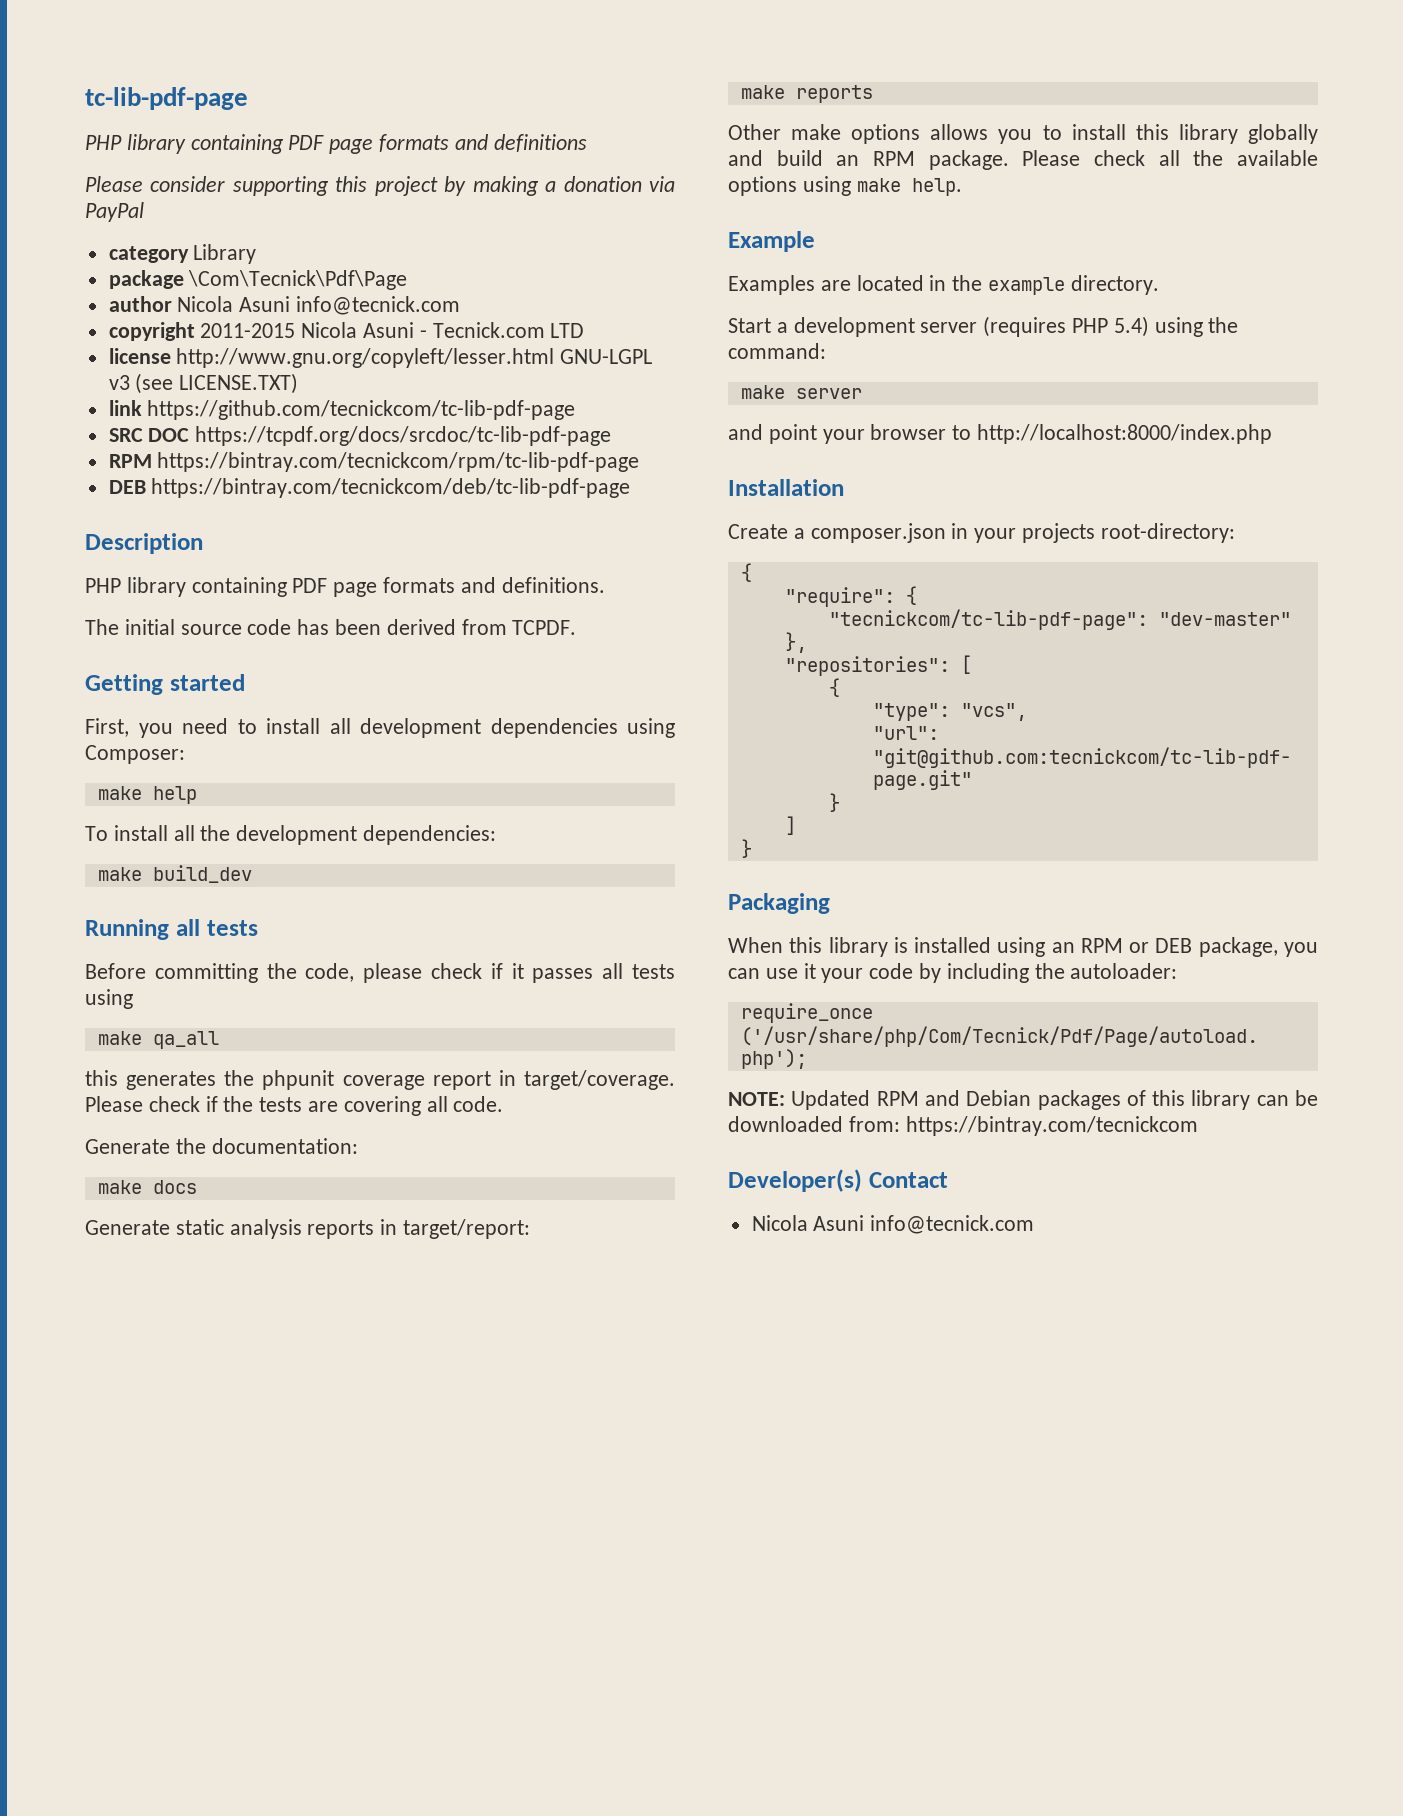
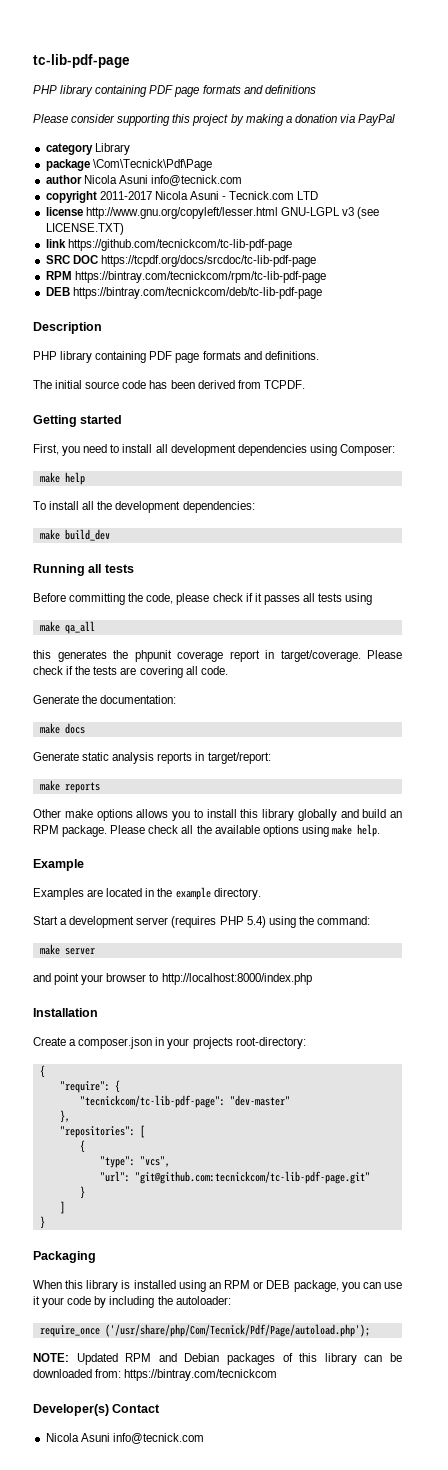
- copyright 2011-2015 Nicola Asuni - Tecnick.com LTD
+ copyright 2011-2017 Nicola Asuni - Tecnick.com LTD

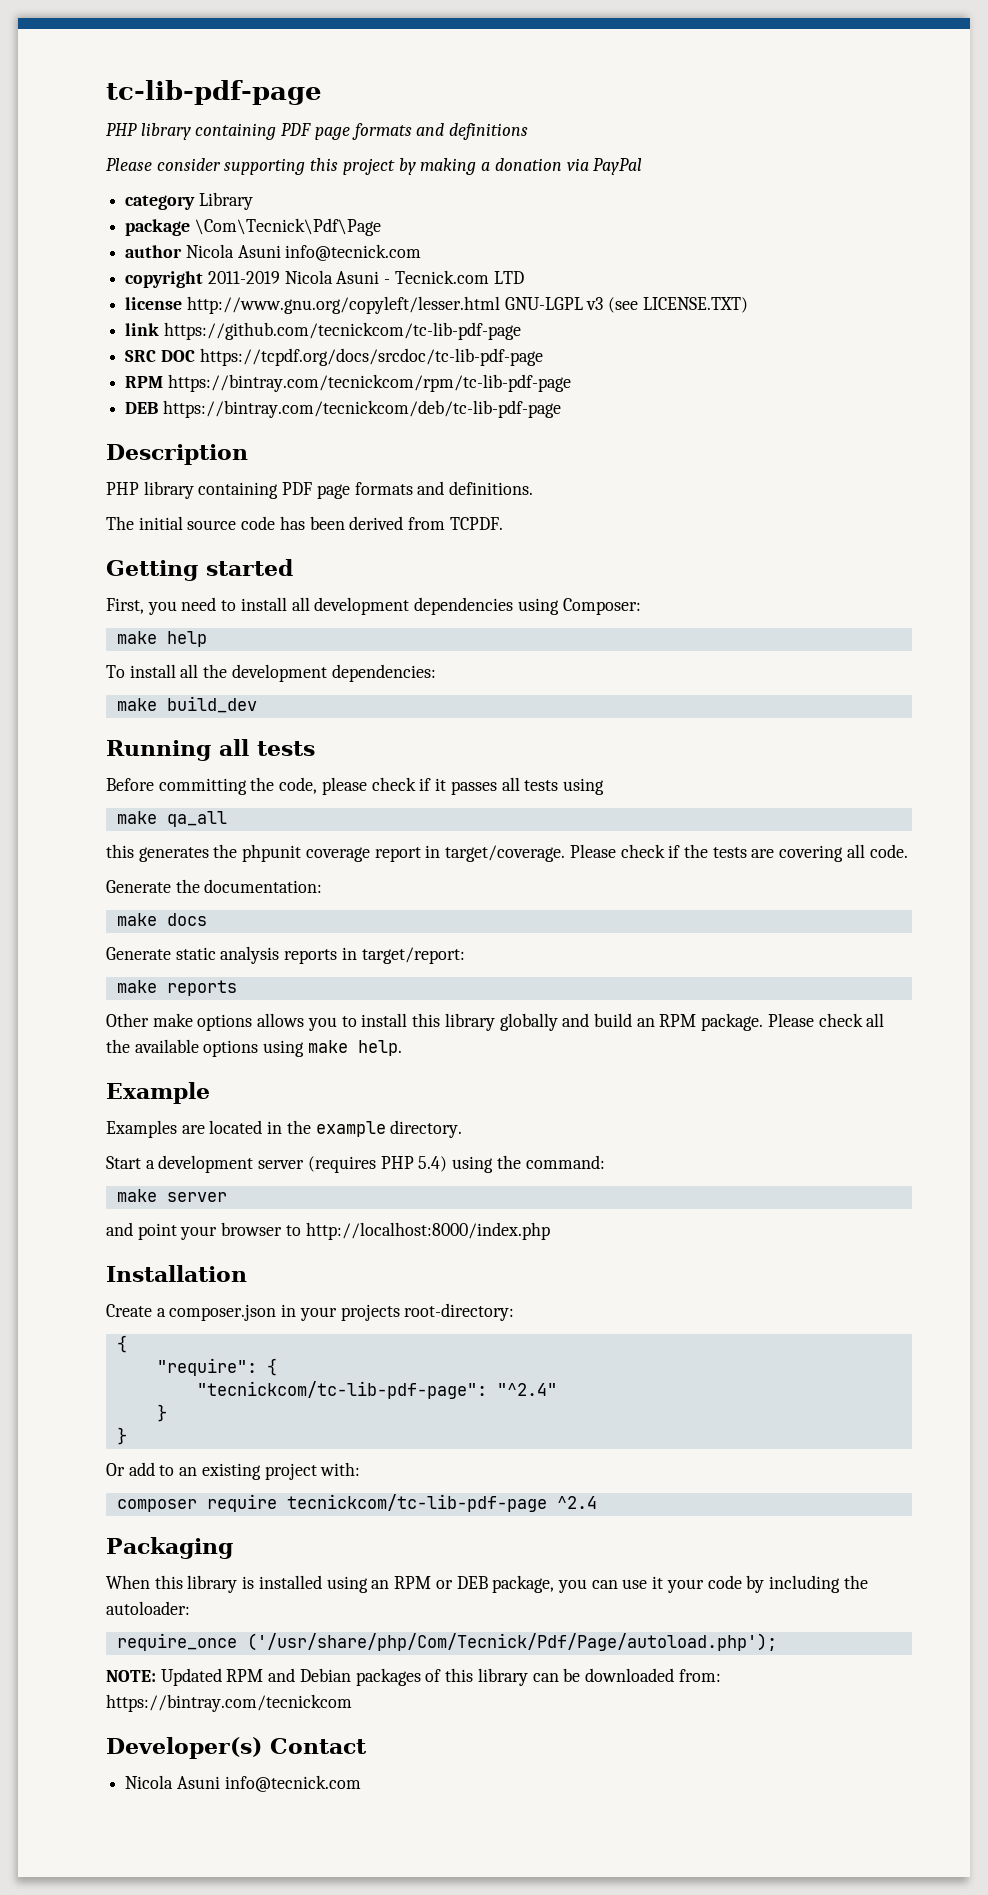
- copyright 2011-2017 Nicola Asuni - Tecnick.com LTD
+ copyright 2011-2019 Nicola Asuni - Tecnick.com LTD
- "tecnickcom/tc-lib-pdf-page": "dev-master"
- },
- "repositories": [
- {
- "type": "vcs",
- "url": "git@github.com:tecnickcom/tc-lib-pdf-page.git"
+ "tecnickcom/tc-lib-pdf-page": "^2.4"
  }
- ]
  }
+ Or add to an existing project with:
+ composer require tecnickcom/tc-lib-pdf-page ^2.4

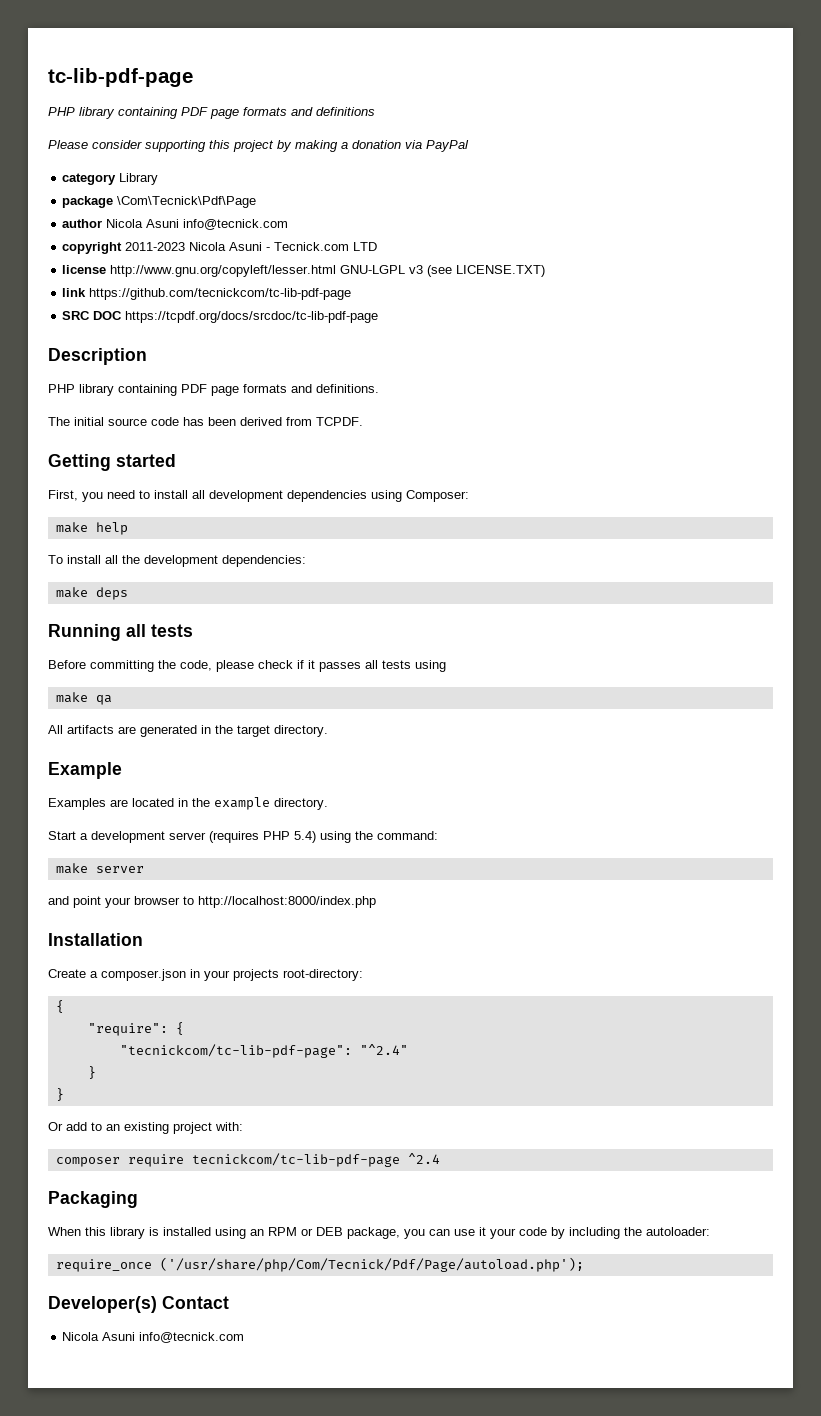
- copyright 2011-2019 Nicola Asuni - Tecnick.com LTD
+ copyright 2011-2023 Nicola Asuni - Tecnick.com LTD
- RPM https://bintray.com/tecnickcom/rpm/tc-lib-pdf-page
- DEB https://bintray.com/tecnickcom/deb/tc-lib-pdf-page
- make build_dev
+ make deps
- make qa_all
- this generates the phpunit coverage report in target/coverage. Please check if the tests are covering all code.
- Generate the documentation:
- make docs
- Generate static analysis reports in target/report:
- make reports
- Other make options allows you to install this library globally and build an RPM package. Please check all the available options using make help.
+ make qa
+ All artifacts are generated in the target directory.
- NOTE: Updated RPM and Debian packages of this library can be downloaded from: https://bintray.com/tecnickcom

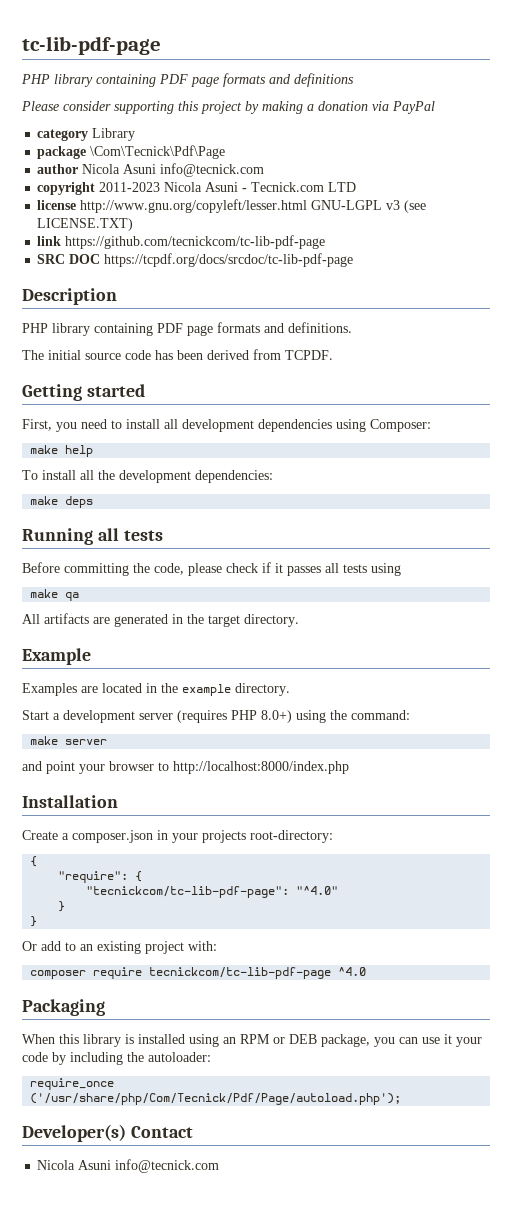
- Start a development server (requires PHP 5.4) using the command:
+ Start a development server (requires PHP 8.0+) using the command:
- "tecnickcom/tc-lib-pdf-page": "^2.4"
+ "tecnickcom/tc-lib-pdf-page": "^4.0"
- composer require tecnickcom/tc-lib-pdf-page ^2.4
+ composer require tecnickcom/tc-lib-pdf-page ^4.0

